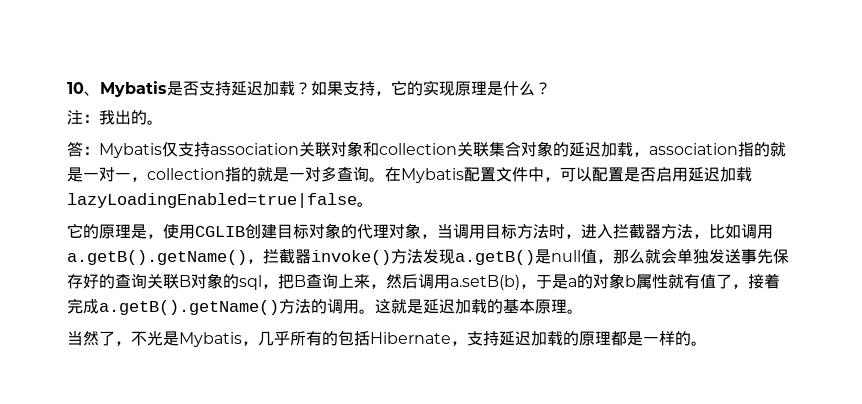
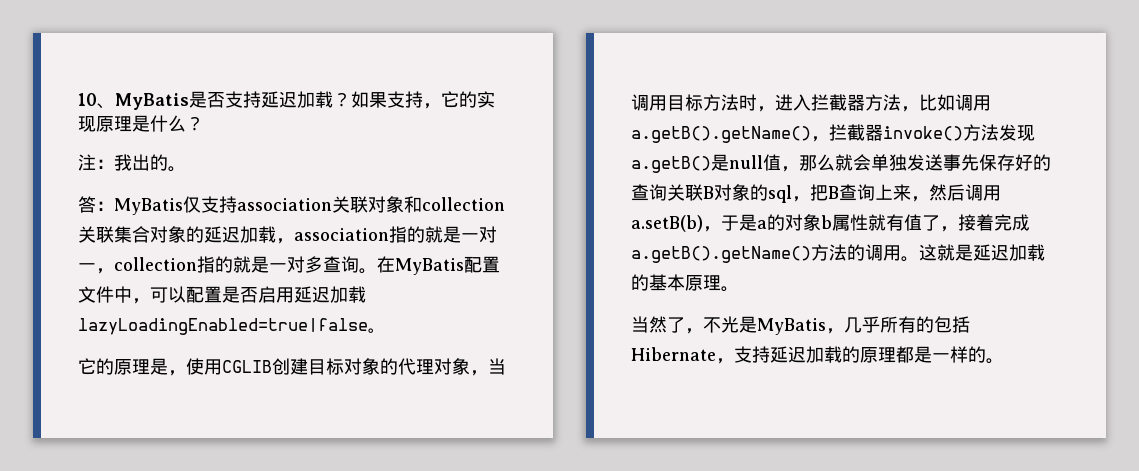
- 10、Mybatis是否支持延迟加载？
+ 10、MyBatis是否支持延迟加载？
- 答：Mybatis仅支持association关联对象和collection关联集合对象的延迟加载，association指的就是一对一，collection指的就是一对多查询。
+ 答：MyBatis仅支持association关联对象和collection关联集合对象的延迟加载，association指的就是一对一，collection指的就是一对多查询。
- 在Mybatis配置文件中，可以配置是否启用延迟加载lazyLoadingEnabled=true|false。
+ 在MyBatis配置文件中，可以配置是否启用延迟加载lazyLoadingEnabled=true|false。
- 当然了，不光是Mybatis，几乎所有的包括Hibernate，支持延迟加载的原理都是一样的。
+ 当然了，不光是MyBatis，几乎所有的包括Hibernate，支持延迟加载的原理都是一样的。

